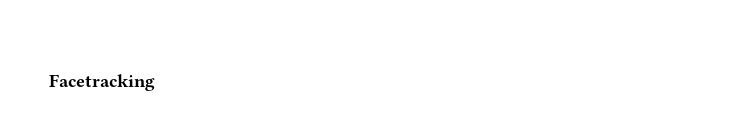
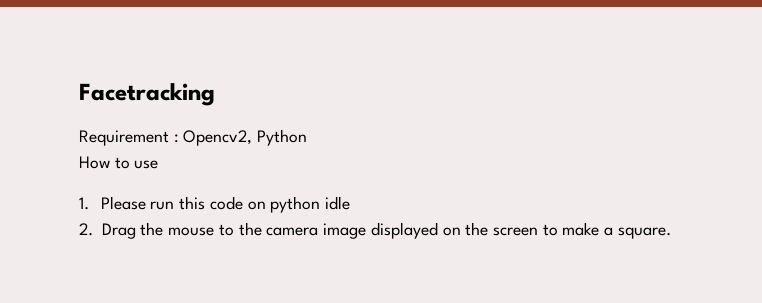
+ Requirement : Opencv2, Python
+ How to use
+ 1. Please run this code on python idle
+ 2. Drag the mouse to the camera image displayed on the screen to make a square.

